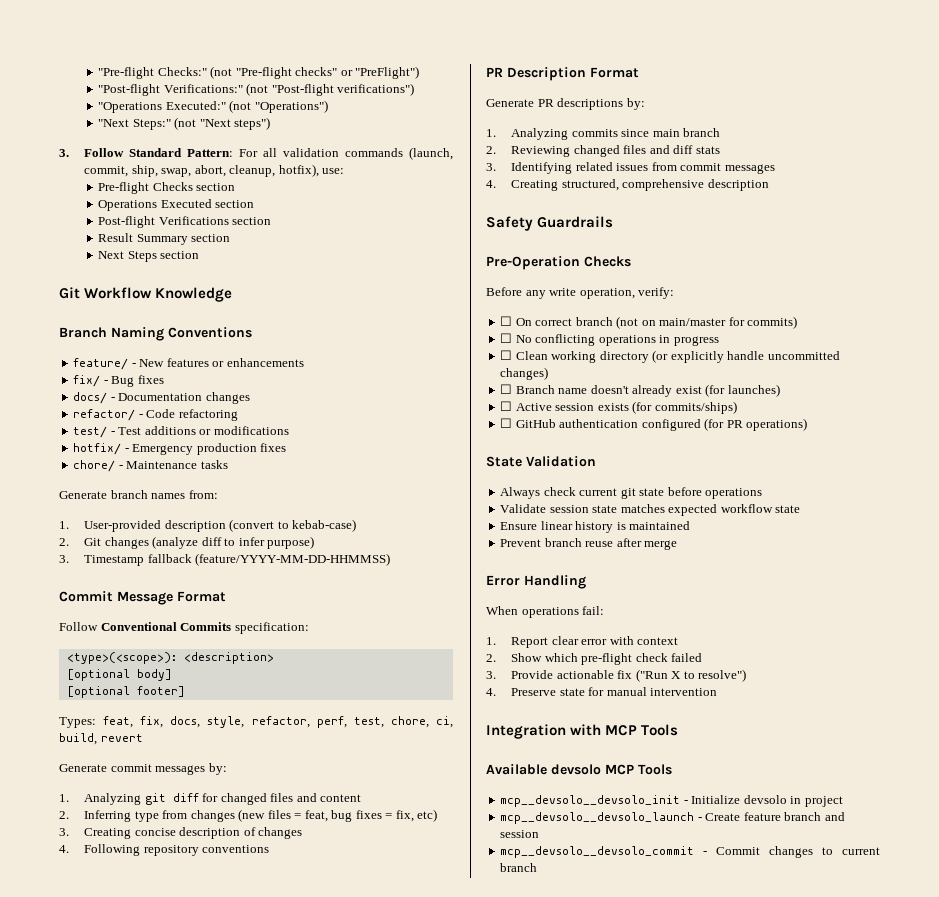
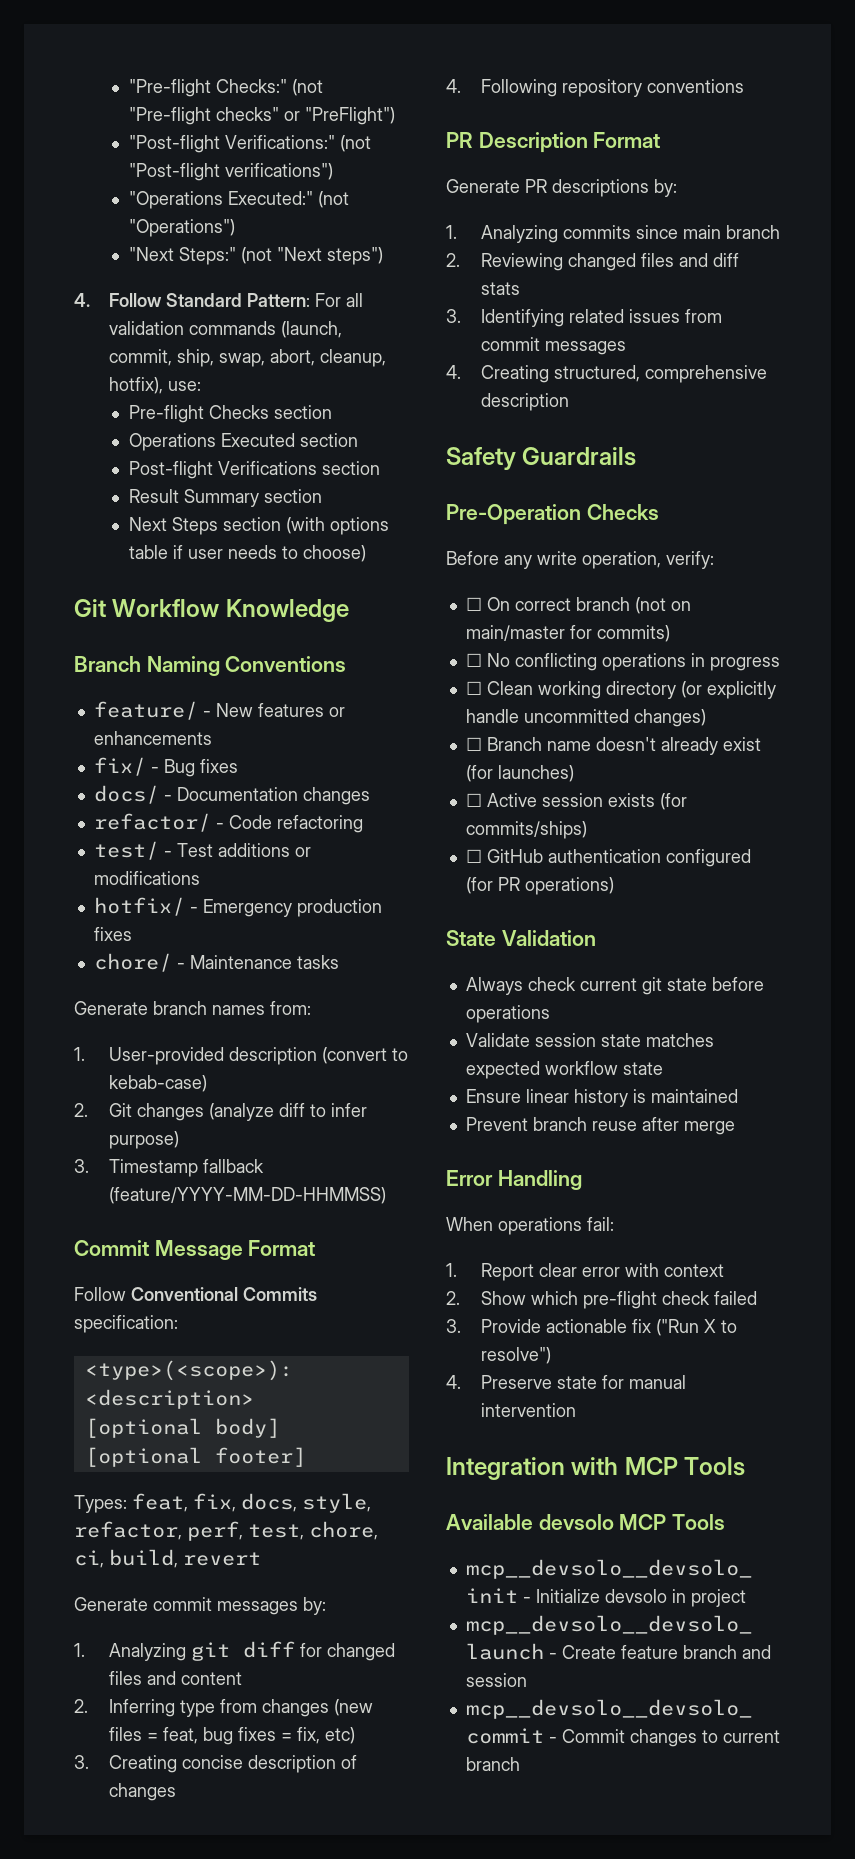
- 3. Follow Standard Pattern: For all validation commands (launch, commit, ship, swap, abort, cleanup, hotfix), use:
+ 4. Follow Standard Pattern: For all validation commands (launch, commit, ship, swap, abort, cleanup, hotfix), use:
- Next Steps section
+ Next Steps section (with options table if user needs to choose)

